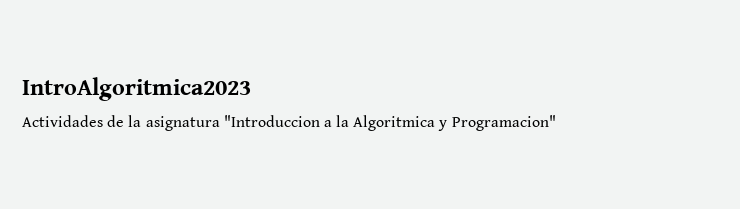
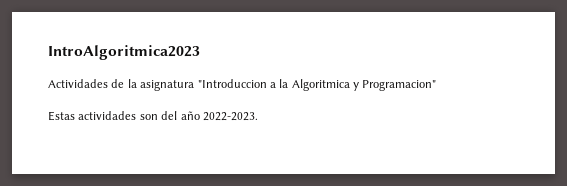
+ Estas actividades son del año 2022-2023.

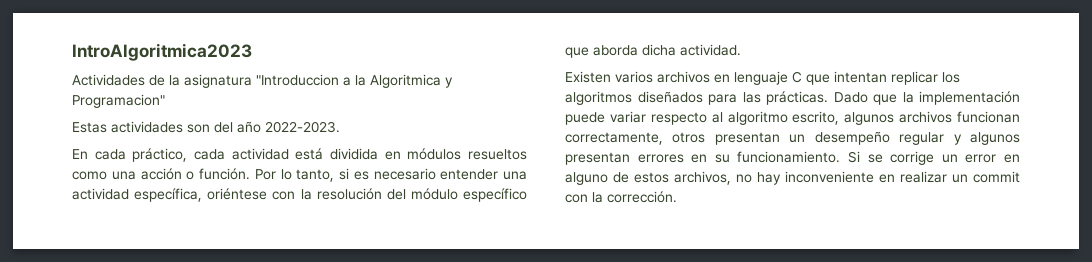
+ En cada práctico, cada actividad está dividida en módulos resueltos como una acción o función. Por lo tanto, si es necesario entender una actividad específica, oriéntese con la resolución del módulo específico que aborda dicha actividad.
+ Existen varios archivos en lenguaje C que intentan replicar los algoritmos diseñados para las prácticas. Dado que la implementación puede variar respecto al algoritmo escrito, algunos archivos funcionan correctamente, otros presentan un desempeño regular y algunos presentan errores en su funcionamiento. Si se corrige un error en alguno de estos archivos, no hay inconveniente en realizar un commit con la corrección.

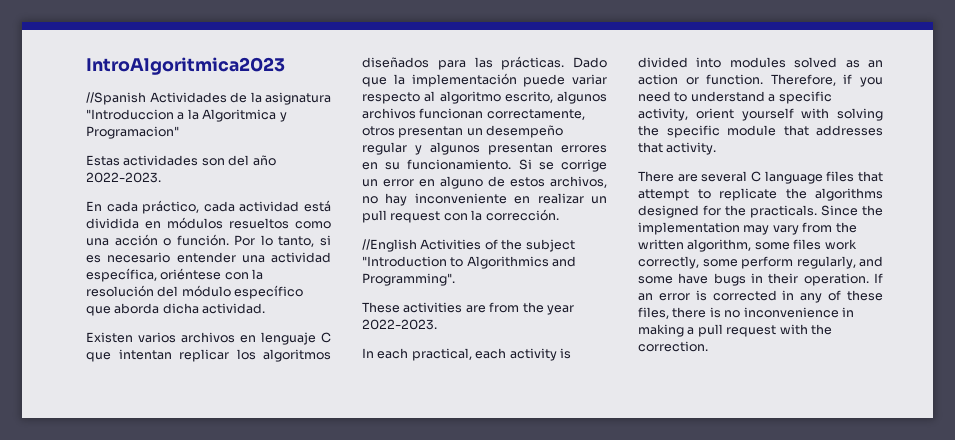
- Actividades de la asignatura "Introduccion a la Algoritmica y Programacion"
+ //Spanish Actividades de la asignatura "Introduccion a la Algoritmica y Programacion"
- Si se corrige un error en alguno de estos archivos, no hay inconveniente en realizar un commit con la corrección.
+ Si se corrige un error en alguno de estos archivos, no hay inconveniente en realizar un pull request con la corrección.
+ //English Activities of the subject "Introduction to Algorithmics and Programming".
+ These activities are from the year 2022-2023.
+ In each practical, each activity is divided into modules solved as an action or function. Therefore, if you need to understand a specific activity, orient yourself with solving the specific module that addresses that activity.
+ There are several C language files that attempt to replicate the algorithms designed for the practicals. Since the implementation may vary from the written algorithm, some files work correctly, some perform regularly, and some have bugs in their operation. If an error is corrected in any of these files, there is no inconvenience in making a pull request with the correction.

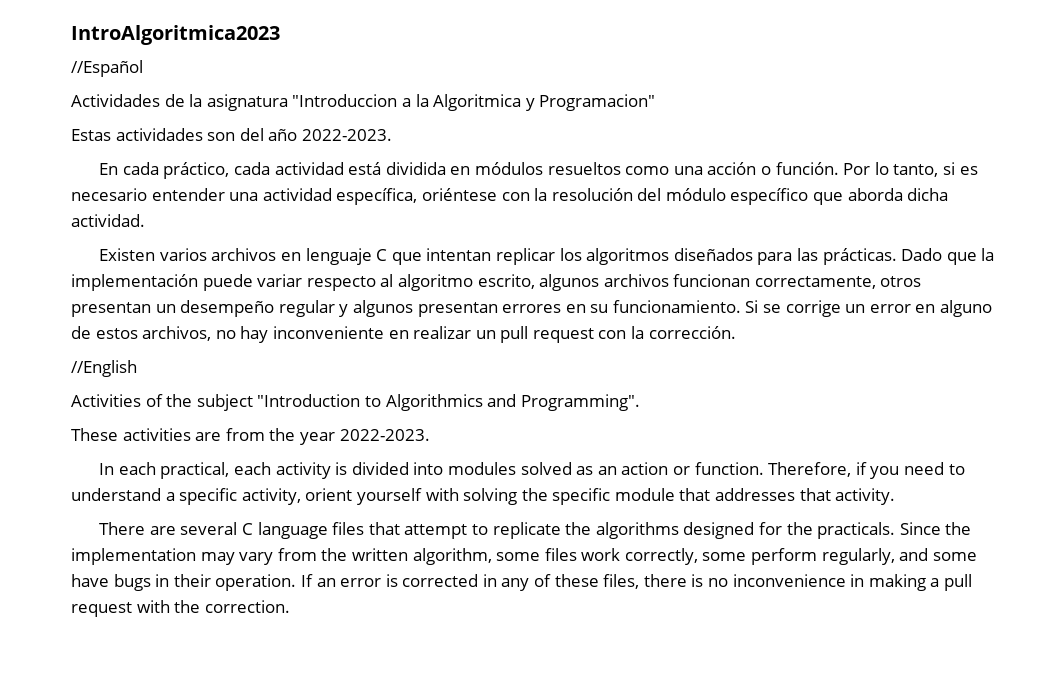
- //Spanish Actividades de la asignatura "Introduccion a la Algoritmica y Programacion"
+ //Español
+ Actividades de la asignatura "Introduccion a la Algoritmica y Programacion"
- //English Activities of the subject "Introduction to Algorithmics and Programming".
+ //English
+ Activities of the subject "Introduction to Algorithmics and Programming".

